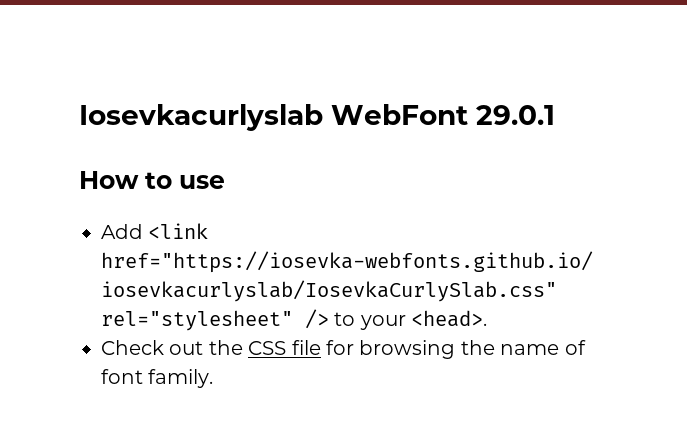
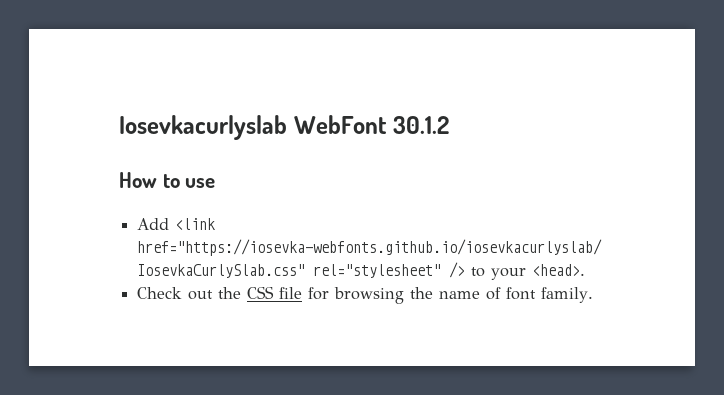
- Iosevkacurlyslab WebFont 29.0.1
+ Iosevkacurlyslab WebFont 30.1.2

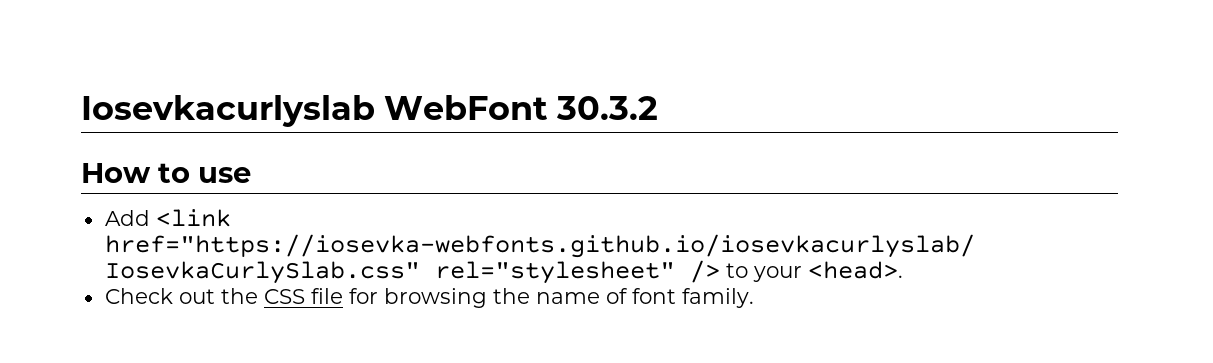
- Iosevkacurlyslab WebFont 30.1.2
+ Iosevkacurlyslab WebFont 30.3.2

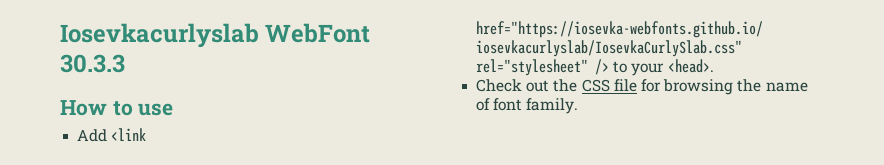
- Iosevkacurlyslab WebFont 30.3.2
+ Iosevkacurlyslab WebFont 30.3.3

